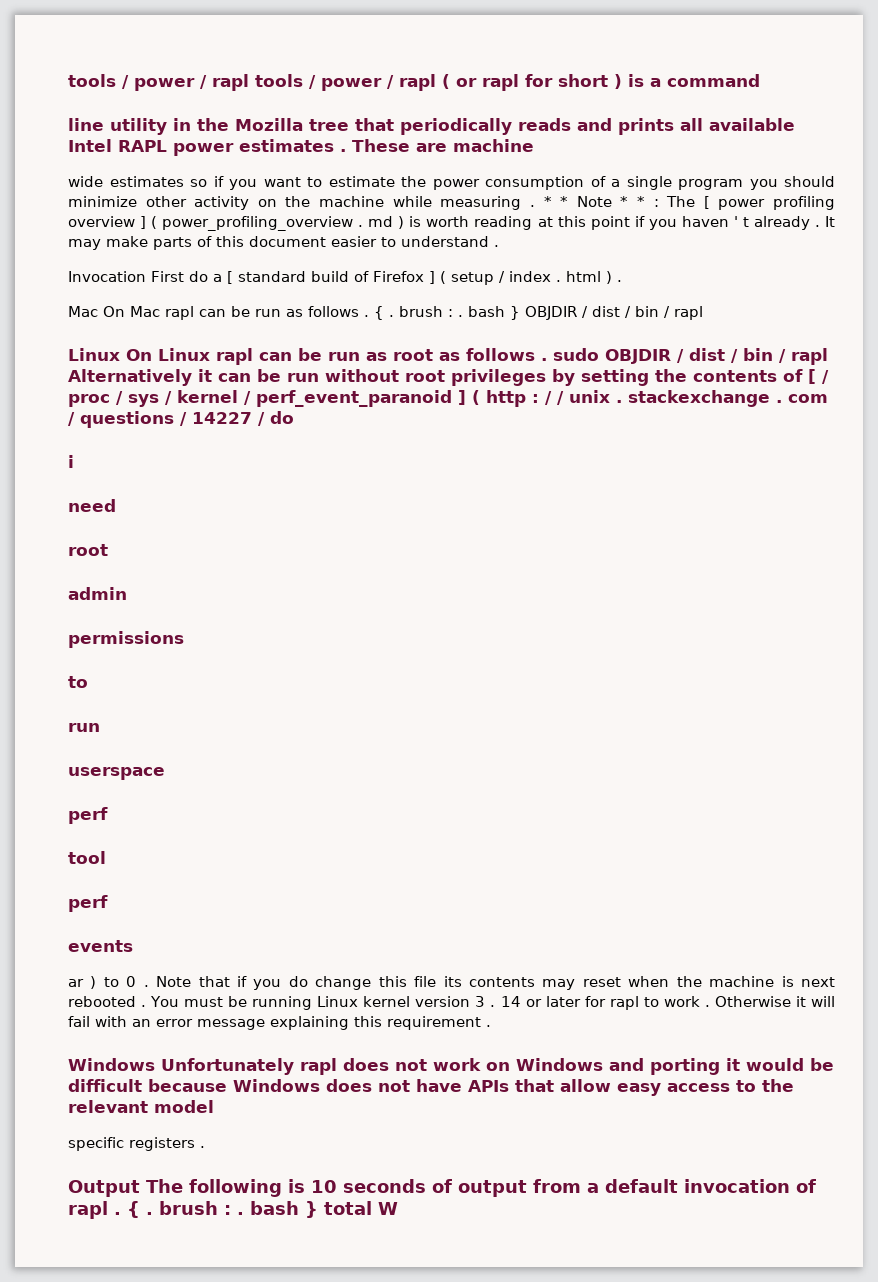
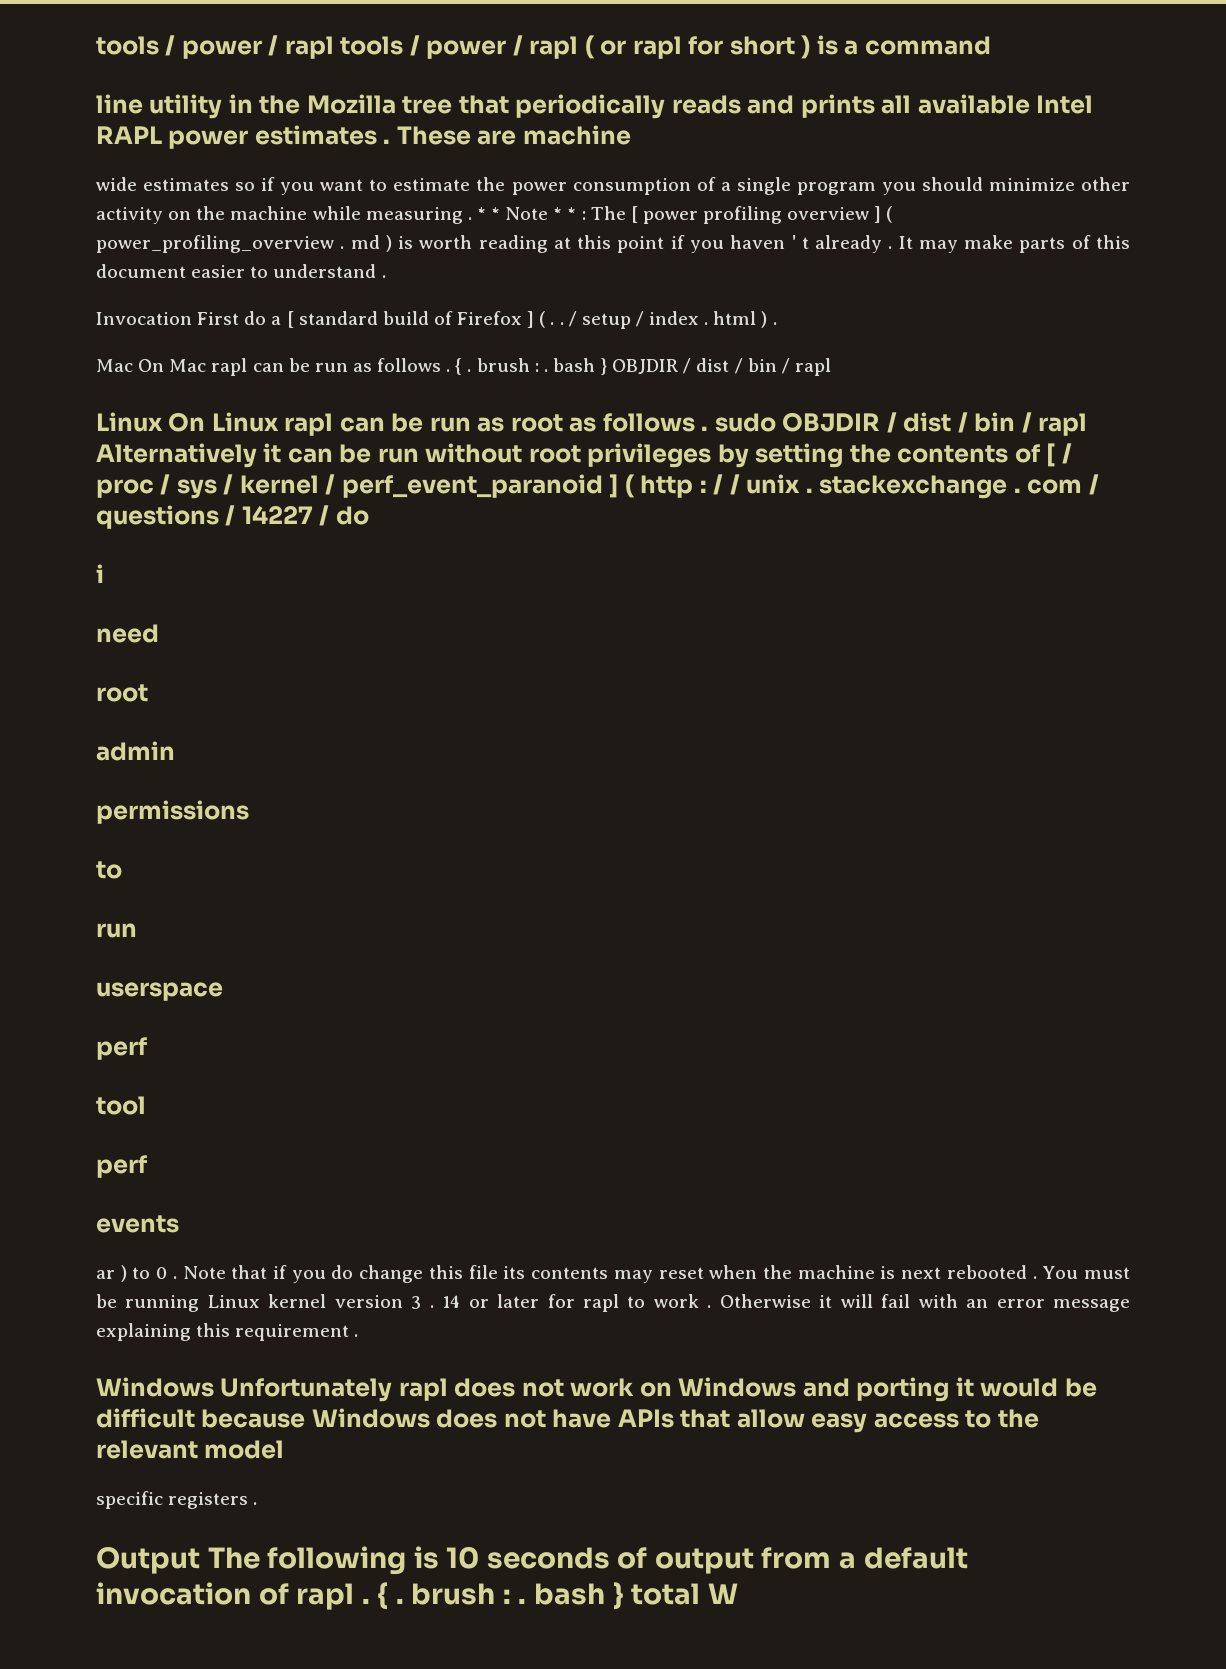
- Invocation First do a [ standard build of Firefox ] ( setup / index . html ) .
+ Invocation First do a [ standard build of Firefox ] ( . . / setup / index . html ) .

